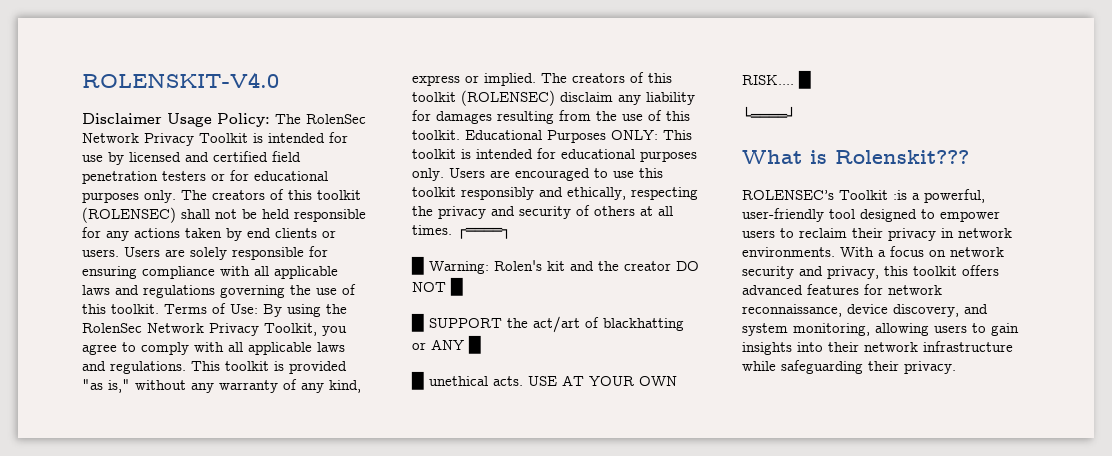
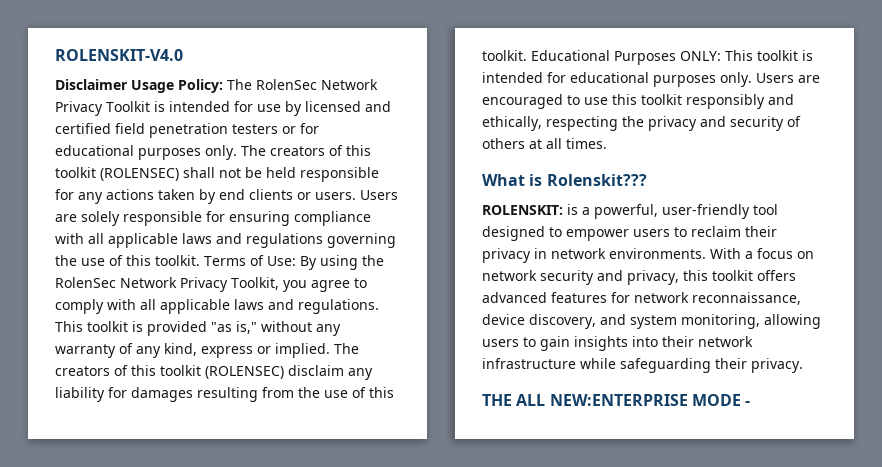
- ┌════┐
- █ Warning: Rolen's kit and the creator DO NOT █
- █ SUPPORT the act/art of blackhatting or ANY █
- █ unethical acts. USE AT YOUR OWN RISK.... █
- └════┘
- ROLENSEC’s Toolkit :is a powerful, user-friendly tool designed to empower users to reclaim their privacy in network environments.
+ ROLENSKIT: is a powerful, user-friendly tool designed to empower users to reclaim their privacy in network environments.
+ THE ALL NEW:ENTERPRISE MODE -

